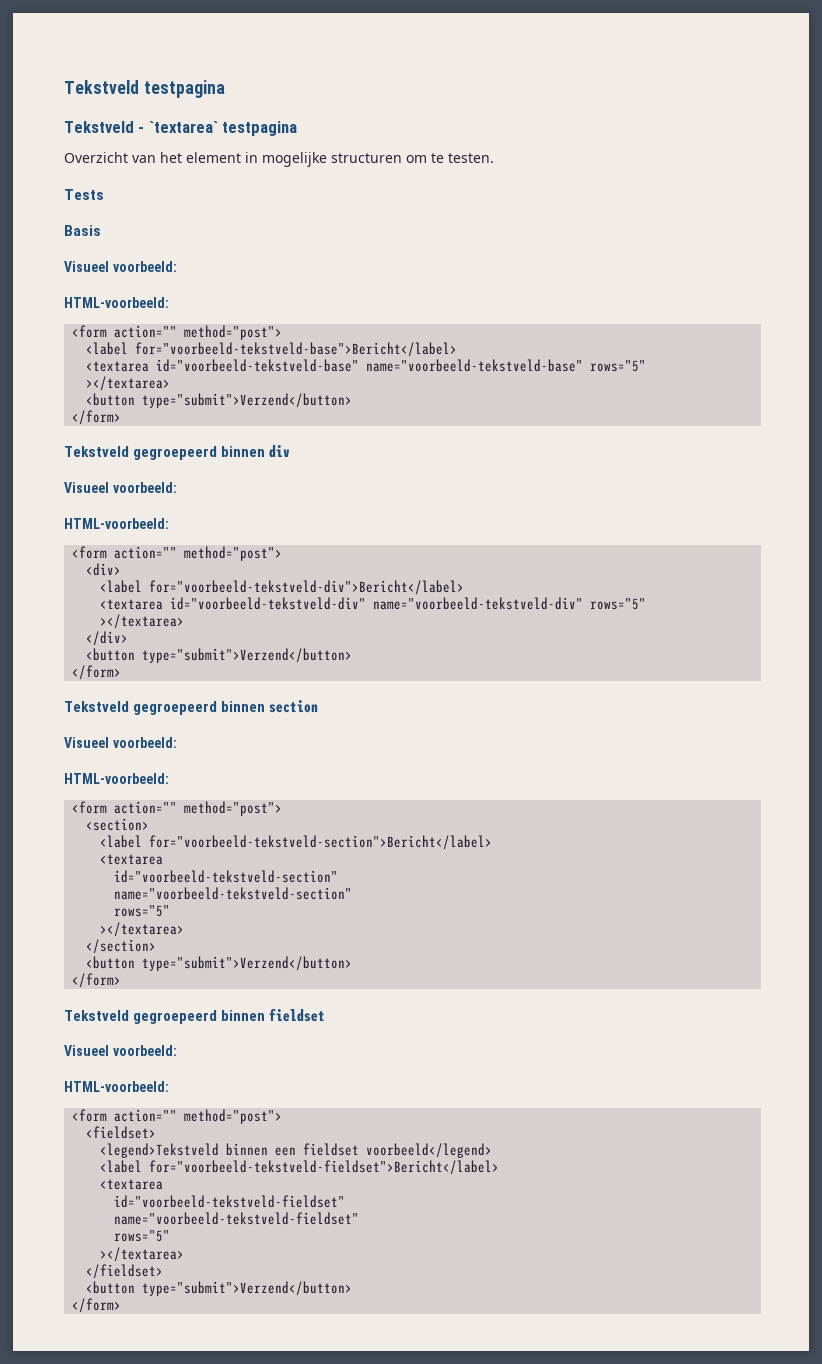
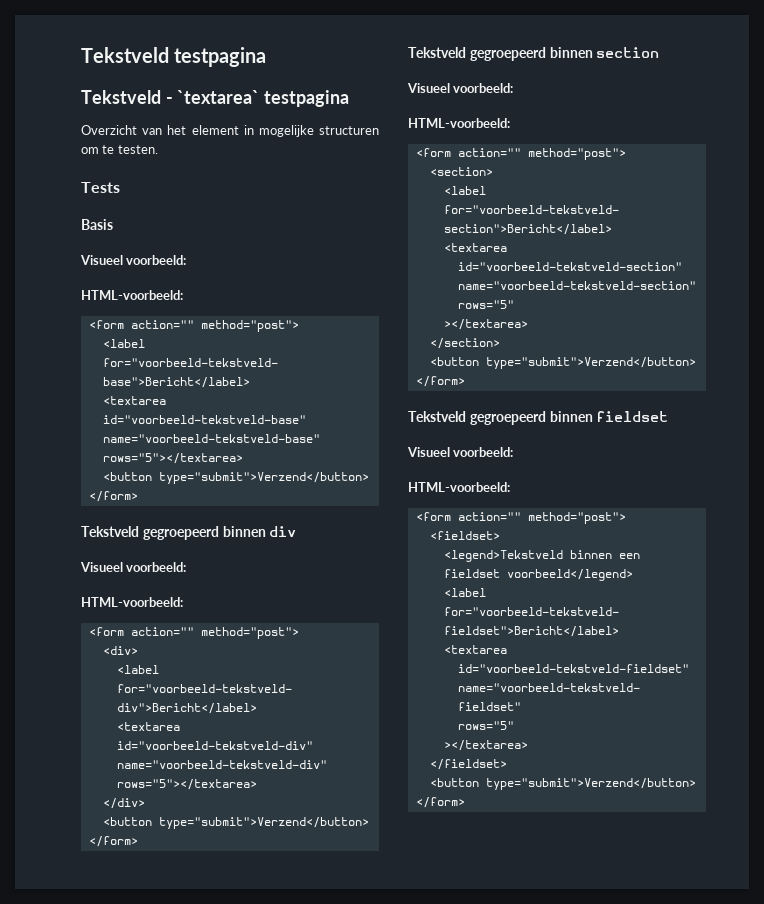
- <textarea id="voorbeeld-tekstveld-base" name="voorbeeld-tekstveld-base" rows="5"
- ></textarea>
+ <textarea id="voorbeeld-tekstveld-base" name="voorbeeld-tekstveld-base" rows="5"></textarea>
- <textarea id="voorbeeld-tekstveld-div" name="voorbeeld-tekstveld-div" rows="5"
- ></textarea>
+ <textarea id="voorbeeld-tekstveld-div" name="voorbeeld-tekstveld-div" rows="5"></textarea>

